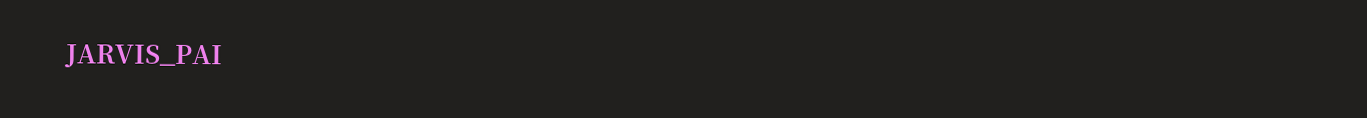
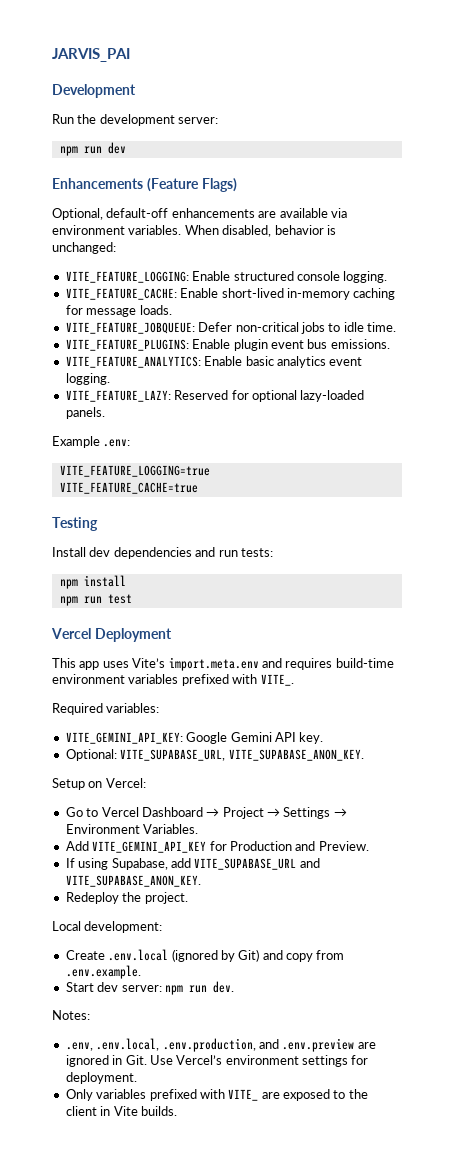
+ Development
+ Run the development server:
+ npm run dev
+ Enhancements (Feature Flags)
+ Optional, default-off enhancements are available via environment variables. When disabled, behavior is unchanged:
+ VITE_FEATURE_LOGGING: Enable structured console logging.
+ VITE_FEATURE_CACHE: Enable short-lived in-memory caching for message loads.
+ VITE_FEATURE_JOBQUEUE: Defer non-critical jobs to idle time.
+ VITE_FEATURE_PLUGINS: Enable plugin event bus emissions.
+ VITE_FEATURE_ANALYTICS: Enable basic analytics event logging.
+ VITE_FEATURE_LAZY: Reserved for optional lazy-loaded panels.
+ Example .env:
+ VITE_FEATURE_LOGGING=true
+ VITE_FEATURE_CACHE=true
+ Testing
+ Install dev dependencies and run tests:
+ npm install
+ npm run test
+ Vercel Deployment
+ This app uses Vite’s import.meta.env and requires build-time environment variables prefixed with VITE_.
+ Required variables:
+ VITE_GEMINI_API_KEY: Google Gemini API key.
+ Optional: VITE_SUPABASE_URL, VITE_SUPABASE_ANON_KEY.
+ Setup on Vercel:
+ Go to Vercel Dashboard → Project → Settings → Environment Variables.
+ Add VITE_GEMINI_API_KEY for Production and Preview.
+ If using Supabase, add VITE_SUPABASE_URL and VITE_SUPABASE_ANON_KEY.
+ Redeploy the project.
+ Local development:
+ Create .env.local (ignored by Git) and copy from .env.example.
+ Start dev server: npm run dev.
+ Notes:
+ .env, .env.local, .env.production, and .env.preview are ignored in Git. Use Vercel’s environment settings for deployment.
+ Only variables prefixed with VITE_ are exposed to the client in Vite builds.

